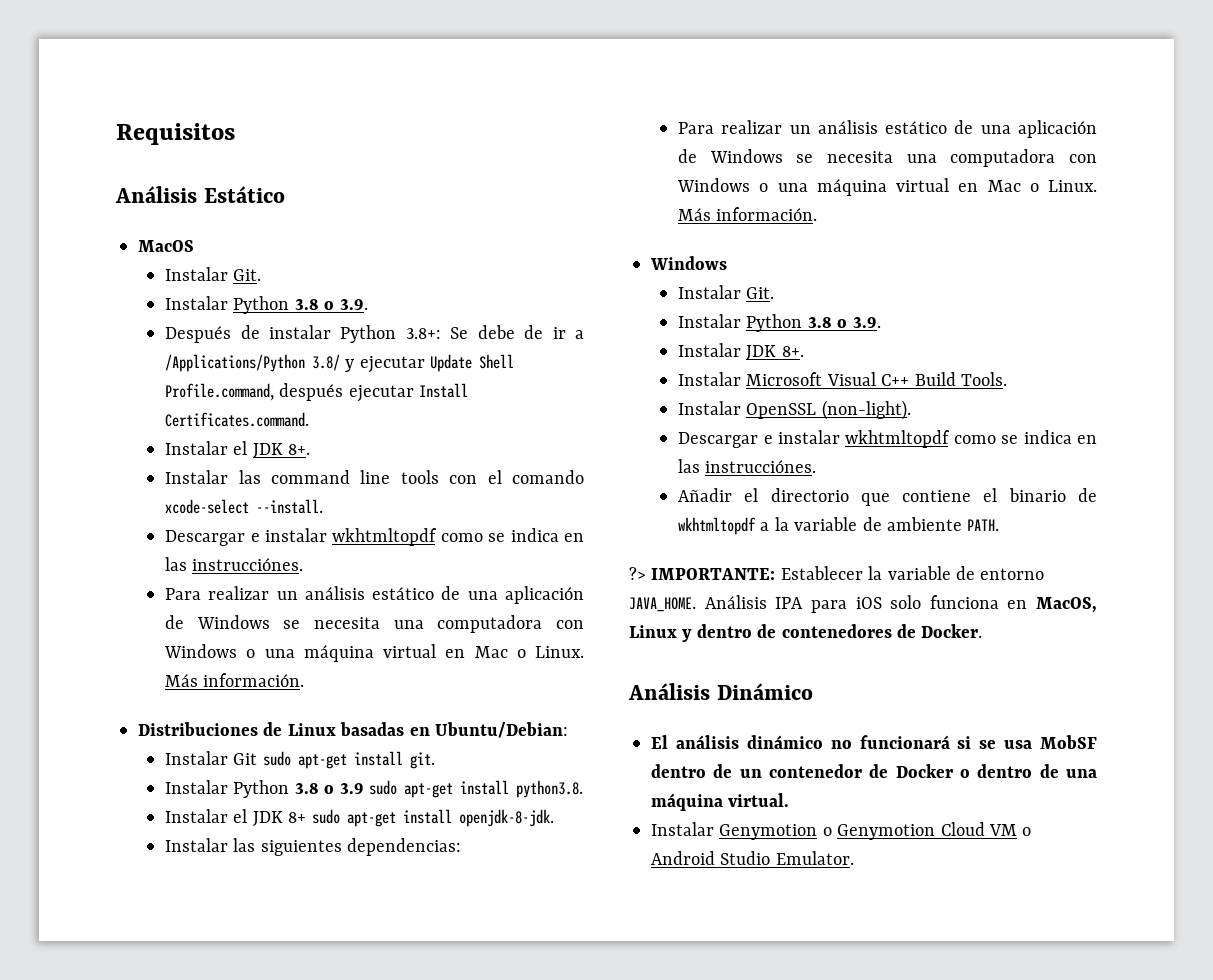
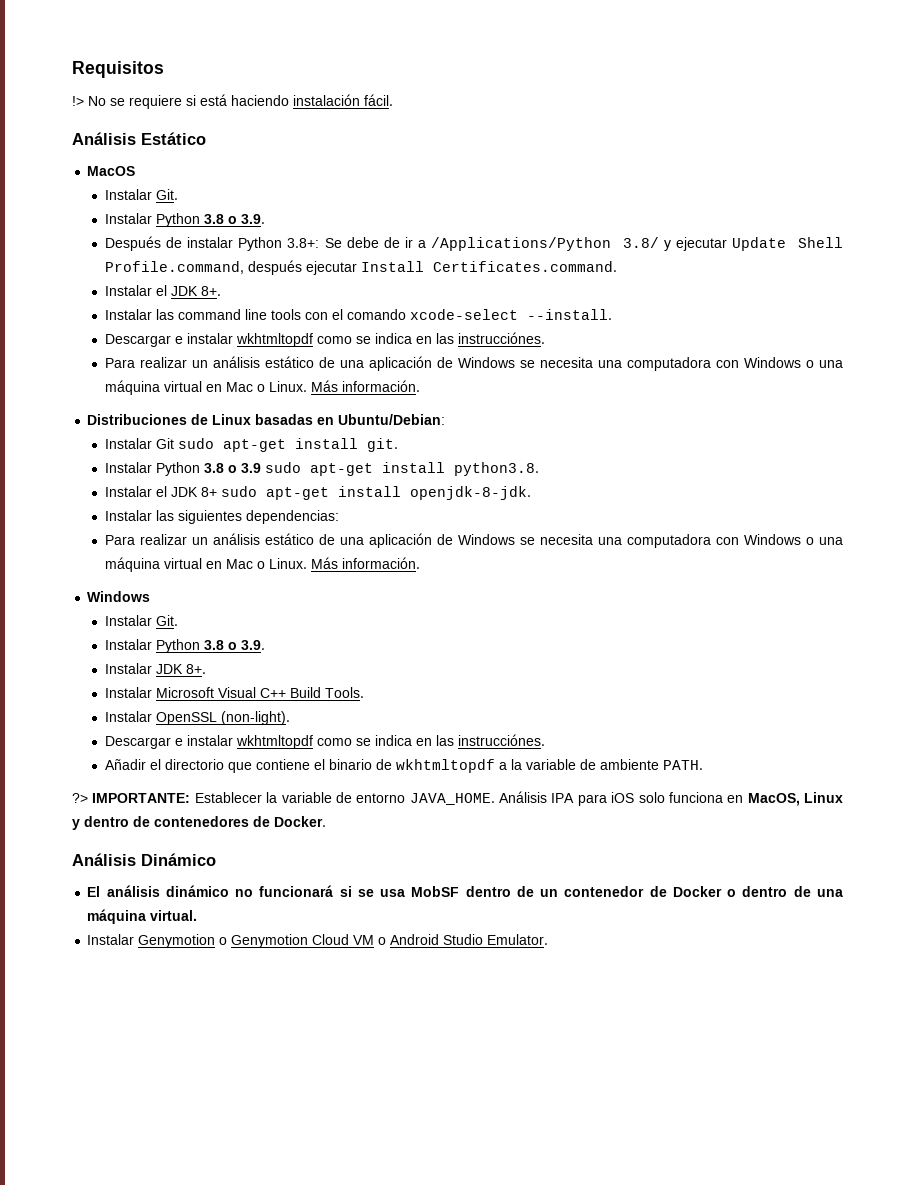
+ !> No se requiere si está haciendo instalación fácil.

